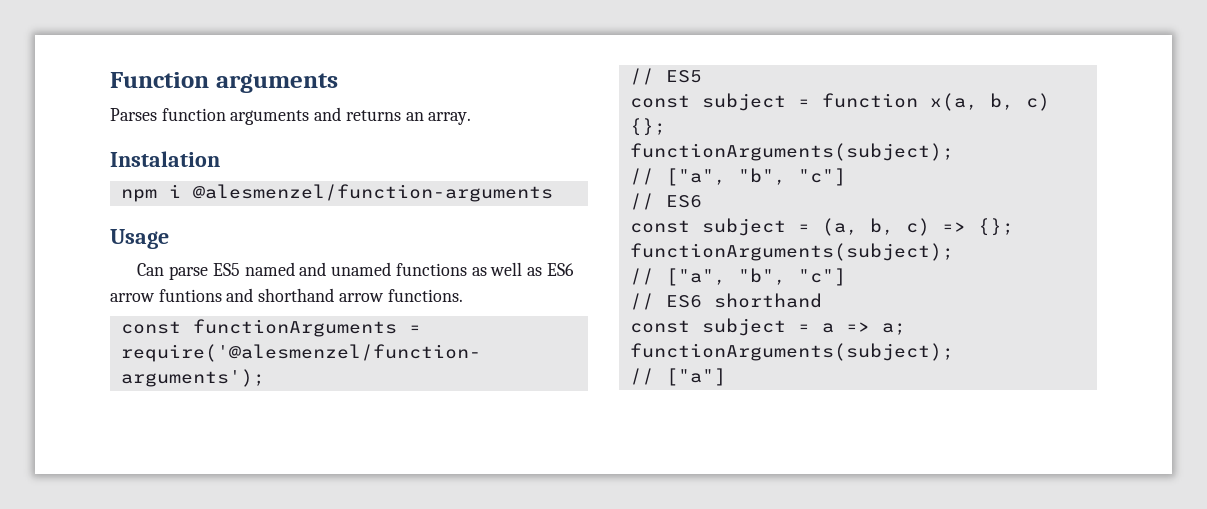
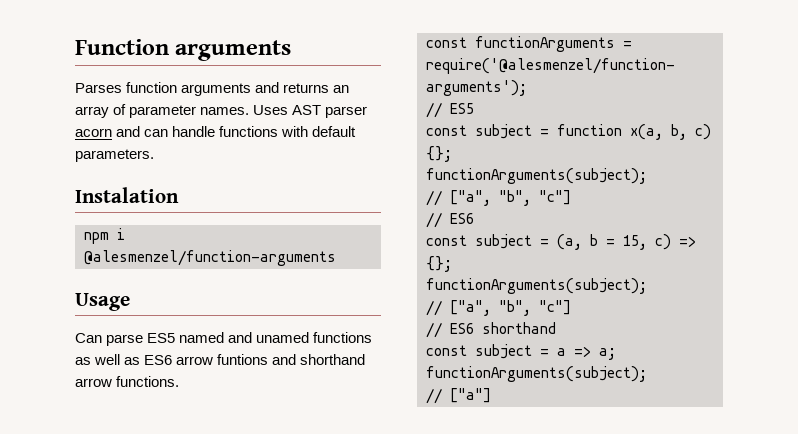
- Parses function arguments and returns an array.
+ Parses function arguments and returns an array of parameter names. Uses AST parser acorn and can handle functions with default parameters.
- const subject = (a, b, c) => {};
+ const subject = (a, b = 15, c) => {};

